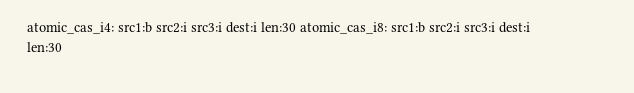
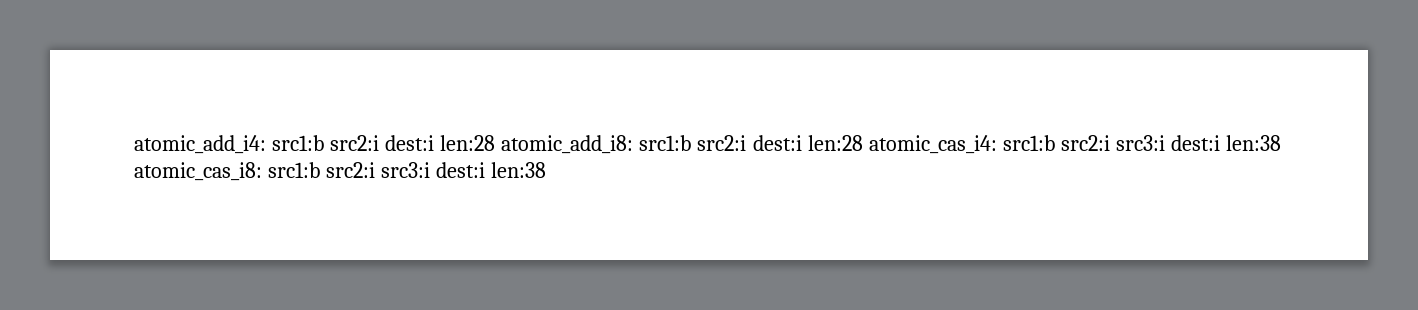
- atomic_cas_i4: src1:b src2:i src3:i dest:i len:30 atomic_cas_i8: src1:b src2:i src3:i dest:i len:30
+ atomic_add_i4: src1:b src2:i dest:i len:28 atomic_add_i8: src1:b src2:i dest:i len:28 atomic_cas_i4: src1:b src2:i src3:i dest:i len:38 atomic_cas_i8: src1:b src2:i src3:i dest:i len:38

